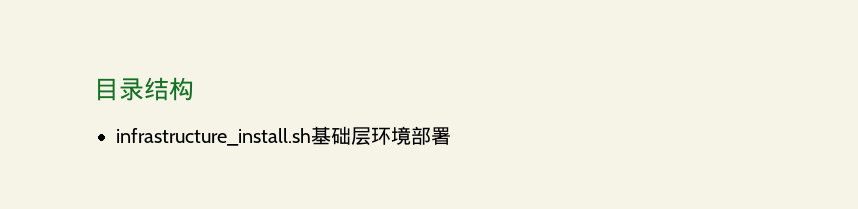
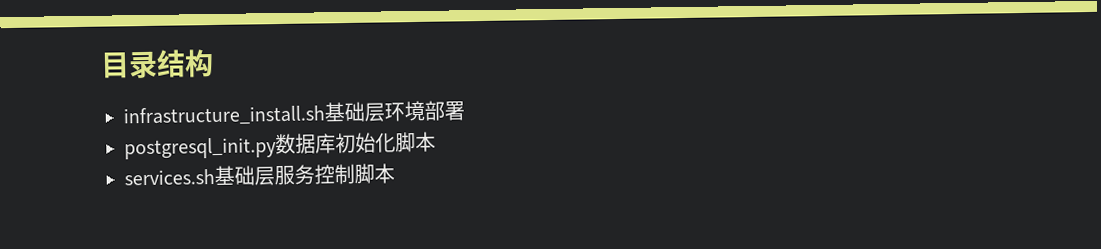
+ postgresql_init.py数据库初始化脚本
+ services.sh基础层服务控制脚本

